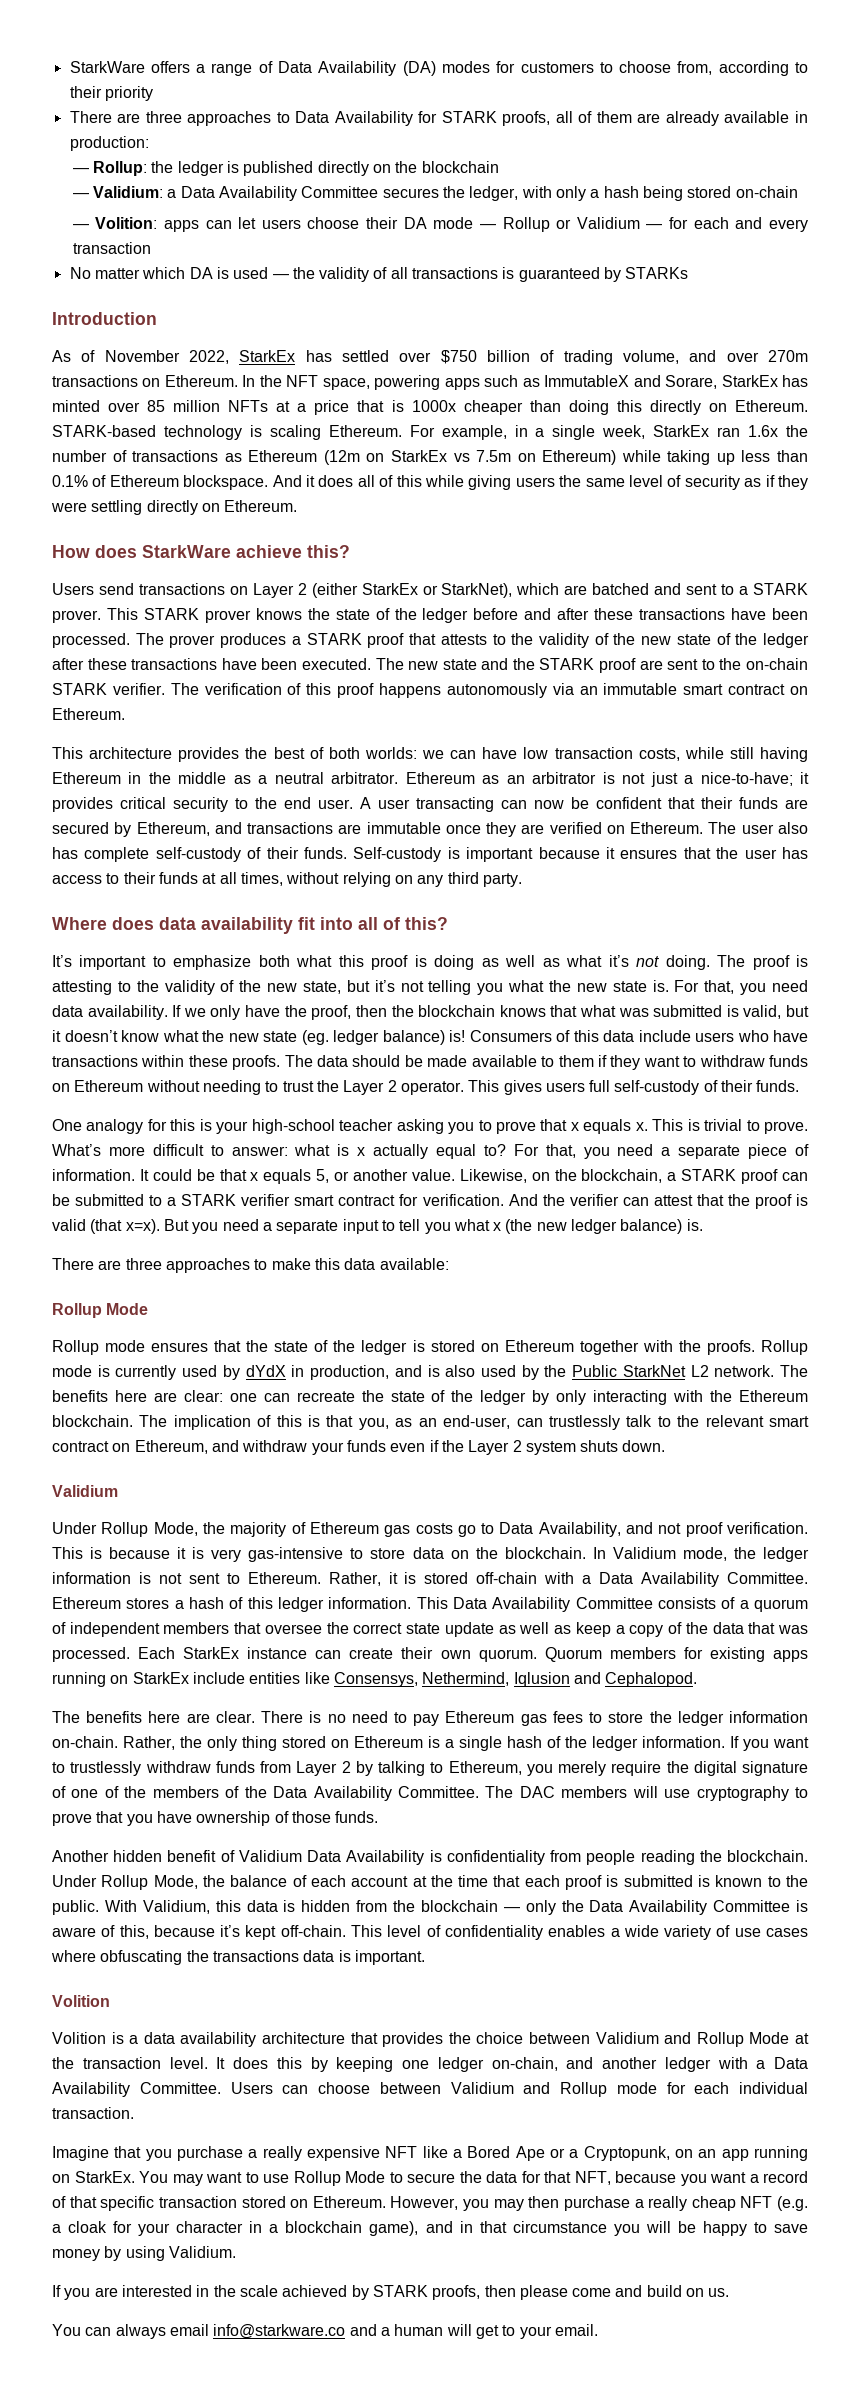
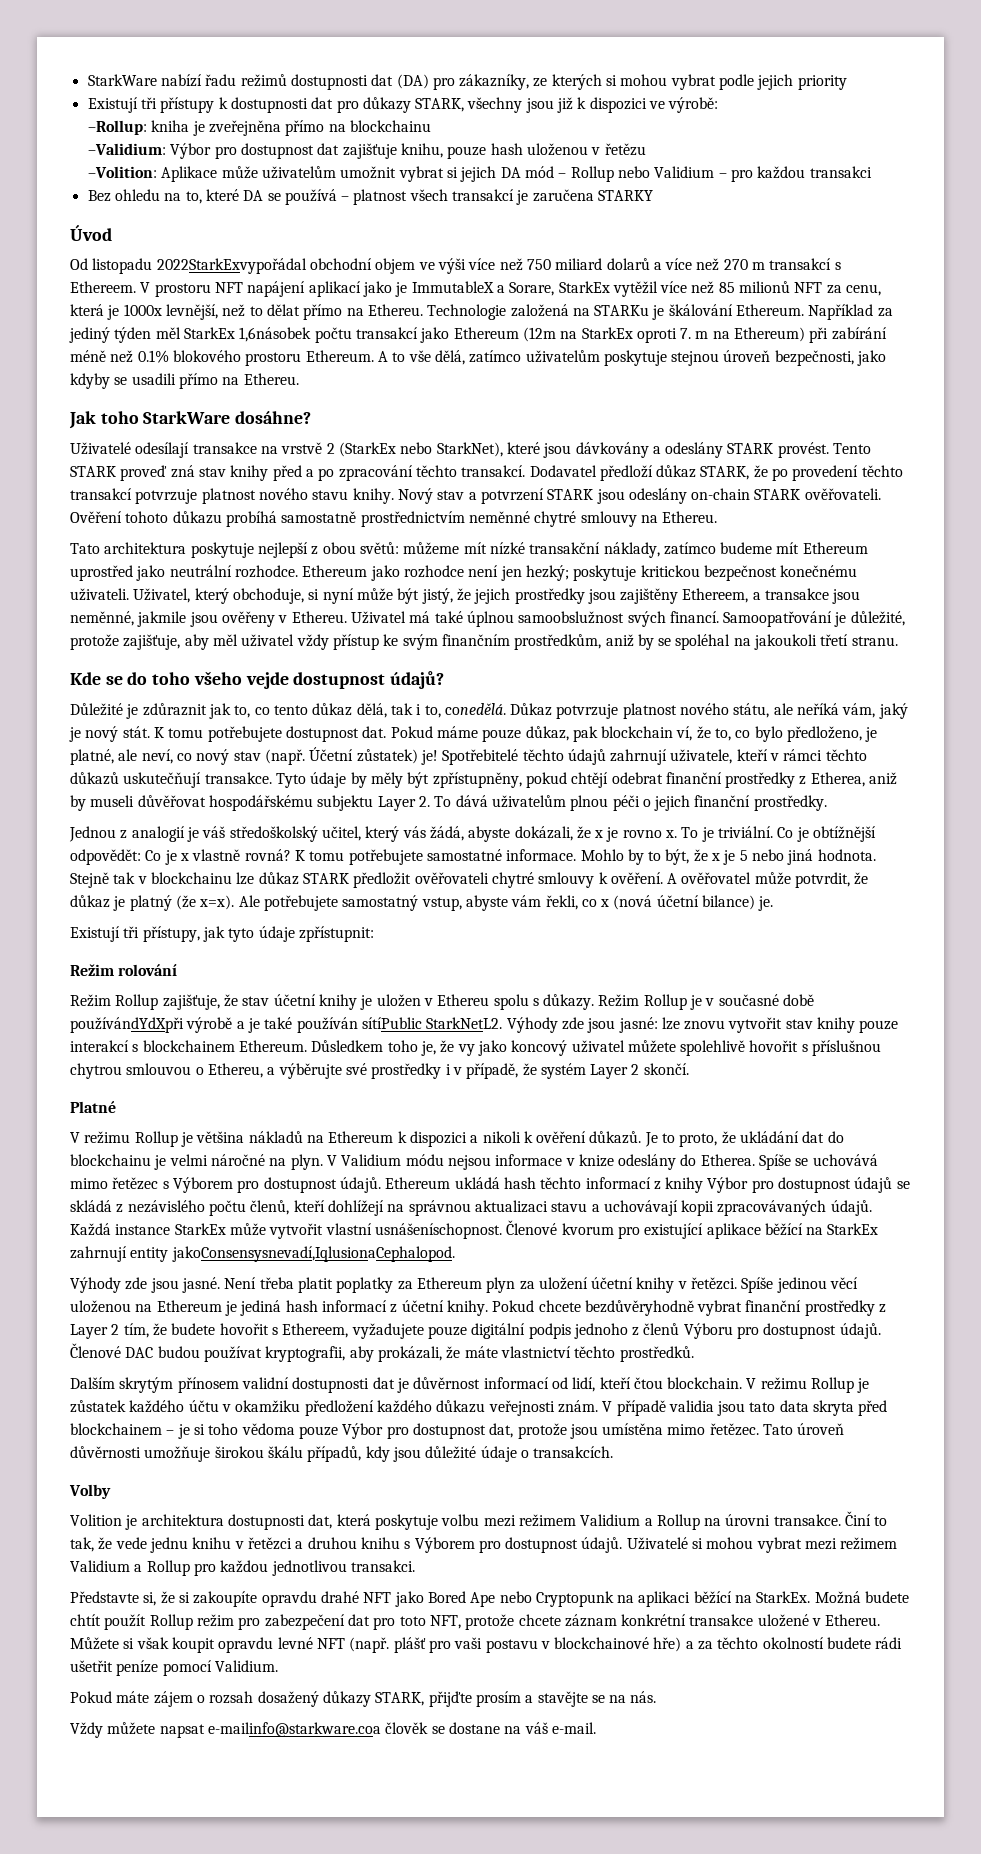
- StarkWare offers a range of Data Availability (DA) modes for customers to choose from, according to their priority
- There are three approaches to Data Availability for STARK proofs, all of them are already available in production:
- — Rollup: the ledger is published directly on the blockchain
- — Validium: a Data Availability Committee secures the ledger, with only a hash being stored on-chain
- — Volition: apps can let users choose their DA mode — Rollup or Validium — for each and every transaction
- No matter which DA is used — the validity of all transactions is guaranteed by STARKs
- Introduction
- As of November 2022, StarkEx has settled over $750 billion of trading volume, and over 270m transactions on Ethereum. In the NFT space, powering apps such as ImmutableX and Sorare, StarkEx has minted over 85 million NFTs at a price that is 1000x cheaper than doing this directly on Ethereum. STARK-based technology is scaling Ethereum. For example, in a single week, StarkEx ran 1.6x the number of transactions as Ethereum (12m on StarkEx vs 7.5m on Ethereum) while taking up less than 0.1% of Ethereum blockspace. And it does all of this while giving users the same level of security as if they were settling directly on Ethereum.
- How does StarkWare achieve this?
- Users send transactions on Layer 2 (either StarkEx or StarkNet), which are batched and sent to a STARK prover. This STARK prover knows the state of the ledger before and after these transactions have been processed. The prover produces a STARK proof that attests to the validity of the new state of the ledger after these transactions have been executed. The new state and the STARK proof are sent to the on-chain STARK verifier. The verification of this proof happens autonomously via an immutable smart contract on Ethereum.
- This architecture provides the best of both worlds: we can have low transaction costs, while still having Ethereum in the middle as a neutral arbitrator. Ethereum as an arbitrator is not just a nice-to-have; it provides critical security to the end user. A user transacting can now be confident that their funds are secured by Ethereum, and transactions are immutable once they are verified on Ethereum. The user also has complete self-custody of their funds. Self-custody is important because it ensures that the user has access to their funds at all times, without relying on any third party.
- Where does data availability fit into all of this?
- It’s important to emphasize both what this proof is doing as well as what it’s not doing. The proof is attesting to the validity of the new state, but it’s not telling you what the new state is. For that, you need data availability. If we only have the proof, then the blockchain knows that what was submitted is valid, but it doesn’t know what the new state (eg. ledger balance) is! Consumers of this data include users who have transactions within these proofs. The data should be made available to them if they want to withdraw funds on Ethereum without needing to trust the Layer 2 operator. This gives users full self-custody of their funds.
- One analogy for this is your high-school teacher asking you to prove that x equals x. This is trivial to prove. What’s more difficult to answer: what is x actually equal to? For that, you need a separate piece of information. It could be that x equals 5, or another value. Likewise, on the blockchain, a STARK proof can be submitted to a STARK verifier smart contract for verification. And the verifier can attest that the proof is valid (that x=x). But you need a separate input to tell you what x (the new ledger balance) is.
- There are three approaches to make this data available:
- Rollup Mode
- Rollup mode ensures that the state of the ledger is stored on Ethereum together with the proofs. Rollup mode is currently used by dYdX in production, and is also used by the Public StarkNet L2 network. The benefits here are clear: one can recreate the state of the ledger by only interacting with the Ethereum blockchain. The implication of this is that you, as an end-user, can trustlessly talk to the relevant smart contract on Ethereum, and withdraw your funds even if the Layer 2 system shuts down.
- Validium
- Under Rollup Mode, the majority of Ethereum gas costs go to Data Availability, and not proof verification. This is because it is very gas-intensive to store data on the blockchain. In Validium mode, the ledger information is not sent to Ethereum. Rather, it is stored off-chain with a Data Availability Committee. Ethereum stores a hash of this ledger information. This Data Availability Committee consists of a quorum of independent members that oversee the correct state update as well as keep a copy of the data that was processed. Each StarkEx instance can create their own quorum. Quorum members for existing apps running on StarkEx include entities like Consensys, Nethermind, Iqlusion and Cephalopod.
- The benefits here are clear. There is no need to pay Ethereum gas fees to store the ledger information on-chain. Rather, the only thing stored on Ethereum is a single hash of the ledger information. If you want to trustlessly withdraw funds from Layer 2 by talking to Ethereum, you merely require the digital signature of one of the members of the Data Availability Committee. The DAC members will use cryptography to prove that you have ownership of those funds.
- Another hidden benefit of Validium Data Availability is confidentiality from people reading the blockchain. Under Rollup Mode, the balance of each account at the time that each proof is submitted is known to the public. With Validium, this data is hidden from the blockchain — only the Data Availability Committee is aware of this, because it’s kept off-chain. This level of confidentiality enables a wide variety of use cases where obfuscating the transactions data is important.
- Volition
- Volition is a data availability architecture that provides the choice between Validium and Rollup Mode at the transaction level. It does this by keeping one ledger on-chain, and another ledger with a Data Availability Committee. Users can choose between Validium and Rollup mode for each individual transaction.
- Imagine that you purchase a really expensive NFT like a Bored Ape or a Cryptopunk, on an app running on StarkEx. You may want to use Rollup Mode to secure the data for that NFT, because you want a record of that specific transaction stored on Ethereum. However, you may then purchase a really cheap NFT (e.g. a cloak for your character in a blockchain game), and in that circumstance you will be happy to save money by using Validium.
- If you are interested in the scale achieved by STARK proofs, then please come and build on us.
- You can always email info@starkware.co and a human will get to your email.
+ StarkWare nabízí řadu režimů dostupnosti dat (DA) pro zákazníky, ze kterých si mohou vybrat podle jejich priority
+ Existují tři přístupy k dostupnosti dat pro důkazy STARK, všechny jsou již k dispozici ve výrobě:
+ –Rollup: kniha je zveřejněna přímo na blockchainu
+ –Validium: Výbor pro dostupnost dat zajišťuje knihu, pouze hash uloženou v řetězu
+ –Volition: Aplikace může uživatelům umožnit vybrat si jejich DA mód – Rollup nebo Validium – pro každou transakci
+ Bez ohledu na to, které DA se používá – platnost všech transakcí je zaručena STARKY
+ Úvod
+ Od listopadu 2022StarkExvypořádal obchodní objem ve výši více než 750 miliard dolarů a více než 270 m transakcí s Ethereem. V prostoru NFT napájení aplikací jako je ImmutableX a Sorare, StarkEx vytěžil více než 85 milionů NFT za cenu, která je 1000x levnější, než to dělat přímo na Ethereu. Technologie založená na STARKu je škálování Ethereum. Například za jediný týden měl StarkEx 1,6násobek počtu transakcí jako Ethereum (12m na StarkEx oproti 7. m na Ethereum) při zabírání méně než 0.1% blokového prostoru Ethereum. A to vše dělá, zatímco uživatelům poskytuje stejnou úroveň bezpečnosti, jako kdyby se usadili přímo na Ethereu.
+ Jak toho StarkWare dosáhne?
+ Uživatelé odesílají transakce na vrstvě 2 (StarkEx nebo StarkNet), které jsou dávkovány a odeslány STARK provést. Tento STARK proveď zná stav knihy před a po zpracování těchto transakcí. Dodavatel předloží důkaz STARK, že po provedení těchto transakcí potvrzuje platnost nového stavu knihy. Nový stav a potvrzení STARK jsou odeslány on-chain STARK ověřovateli. Ověření tohoto důkazu probíhá samostatně prostřednictvím neměnné chytré smlouvy na Ethereu.
+ Tato architektura poskytuje nejlepší z obou světů: můžeme mít nízké transakční náklady, zatímco budeme mít Ethereum uprostřed jako neutrální rozhodce. Ethereum jako rozhodce není jen hezký; poskytuje kritickou bezpečnost konečnému uživateli. Uživatel, který obchoduje, si nyní může být jistý, že jejich prostředky jsou zajištěny Ethereem, a transakce jsou neměnné, jakmile jsou ověřeny v Ethereu. Uživatel má také úplnou samoobslužnost svých financí. Samoopatřování je důležité, protože zajišťuje, aby měl uživatel vždy přístup ke svým finančním prostředkům, aniž by se spoléhal na jakoukoli třetí stranu.
+ Kde se do toho všeho vejde dostupnost údajů?
+ Důležité je zdůraznit jak to, co tento důkaz dělá, tak i to, conedělá. Důkaz potvrzuje platnost nového státu, ale neříká vám, jaký je nový stát. K tomu potřebujete dostupnost dat. Pokud máme pouze důkaz, pak blockchain ví, že to, co bylo předloženo, je platné, ale neví, co nový stav (např. Účetní zůstatek) je! Spotřebitelé těchto údajů zahrnují uživatele, kteří v rámci těchto důkazů uskutečňují transakce. Tyto údaje by měly být zpřístupněny, pokud chtějí odebrat finanční prostředky z Etherea, aniž by museli důvěřovat hospodářskému subjektu Layer 2. To dává uživatelům plnou péči o jejich finanční prostředky.
+ Jednou z analogií je váš středoškolský učitel, který vás žádá, abyste dokázali, že x je rovno x. To je triviální. Co je obtížnější odpovědět: Co je x vlastně rovná? K tomu potřebujete samostatné informace. Mohlo by to být, že x je 5 nebo jiná hodnota. Stejně tak v blockchainu lze důkaz STARK předložit ověřovateli chytré smlouvy k ověření. A ověřovatel může potvrdit, že důkaz je platný (že x=x). Ale potřebujete samostatný vstup, abyste vám řekli, co x (nová účetní bilance) je.
+ Existují tři přístupy, jak tyto údaje zpřístupnit:
+ Režim rolování
+ Režim Rollup zajišťuje, že stav účetní knihy je uložen v Ethereu spolu s důkazy. Režim Rollup je v současné době používándYdXpři výrobě a je také používán sítíPublic StarkNetL2. Výhody zde jsou jasné: lze znovu vytvořit stav knihy pouze interakcí s blockchainem Ethereum. Důsledkem toho je, že vy jako koncový uživatel můžete spolehlivě hovořit s příslušnou chytrou smlouvou o Ethereu, a výběrujte své prostředky i v případě, že systém Layer 2 skončí.
+ Platné
+ V režimu Rollup je většina nákladů na Ethereum k dispozici a nikoli k ověření důkazů. Je to proto, že ukládání dat do blockchainu je velmi náročné na plyn. V Validium módu nejsou informace v knize odeslány do Etherea. Spíše se uchovává mimo řetězec s Výborem pro dostupnost údajů. Ethereum ukládá hash těchto informací z knihy Výbor pro dostupnost údajů se skládá z nezávislého počtu členů, kteří dohlížejí na správnou aktualizaci stavu a uchovávají kopii zpracovávaných údajů. Každá instance StarkEx může vytvořit vlastní usnášeníschopnost. Členové kvorum pro existující aplikace běžící na StarkEx zahrnují entity jakoConsensysnevadí,IqlusionaCephalopod.
+ Výhody zde jsou jasné. Není třeba platit poplatky za Ethereum plyn za uložení účetní knihy v řetězci. Spíše jedinou věcí uloženou na Ethereum je jediná hash informací z účetní knihy. Pokud chcete bezdůvěryhodně vybrat finanční prostředky z Layer 2 tím, že budete hovořit s Ethereem, vyžadujete pouze digitální podpis jednoho z členů Výboru pro dostupnost údajů. Členové DAC budou používat kryptografii, aby prokázali, že máte vlastnictví těchto prostředků.
+ Dalším skrytým přínosem validní dostupnosti dat je důvěrnost informací od lidí, kteří čtou blockchain. V režimu Rollup je zůstatek každého účtu v okamžiku předložení každého důkazu veřejnosti znám. V případě validia jsou tato data skryta před blockchainem – je si toho vědoma pouze Výbor pro dostupnost dat, protože jsou umístěna mimo řetězec. Tato úroveň důvěrnosti umožňuje širokou škálu případů, kdy jsou důležité údaje o transakcích.
+ Volby
+ Volition je architektura dostupnosti dat, která poskytuje volbu mezi režimem Validium a Rollup na úrovni transakce. Činí to tak, že vede jednu knihu v řetězci a druhou knihu s Výborem pro dostupnost údajů. Uživatelé si mohou vybrat mezi režimem Validium a Rollup pro každou jednotlivou transakci.
+ Představte si, že si zakoupíte opravdu drahé NFT jako Bored Ape nebo Cryptopunk na aplikaci běžící na StarkEx. Možná budete chtít použít Rollup režim pro zabezpečení dat pro toto NFT, protože chcete záznam konkrétní transakce uložené v Ethereu. Můžete si však koupit opravdu levné NFT (např. plášť pro vaši postavu v blockchainové hře) a za těchto okolností budete rádi ušetřit peníze pomocí Validium.
+ Pokud máte zájem o rozsah dosažený důkazy STARK, přijďte prosím a stavějte se na nás.
+ Vždy můžete napsat e-mailinfo@starkware.coa člověk se dostane na váš e-mail.

